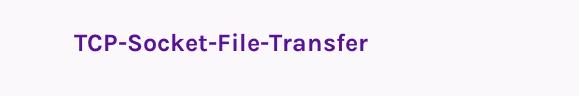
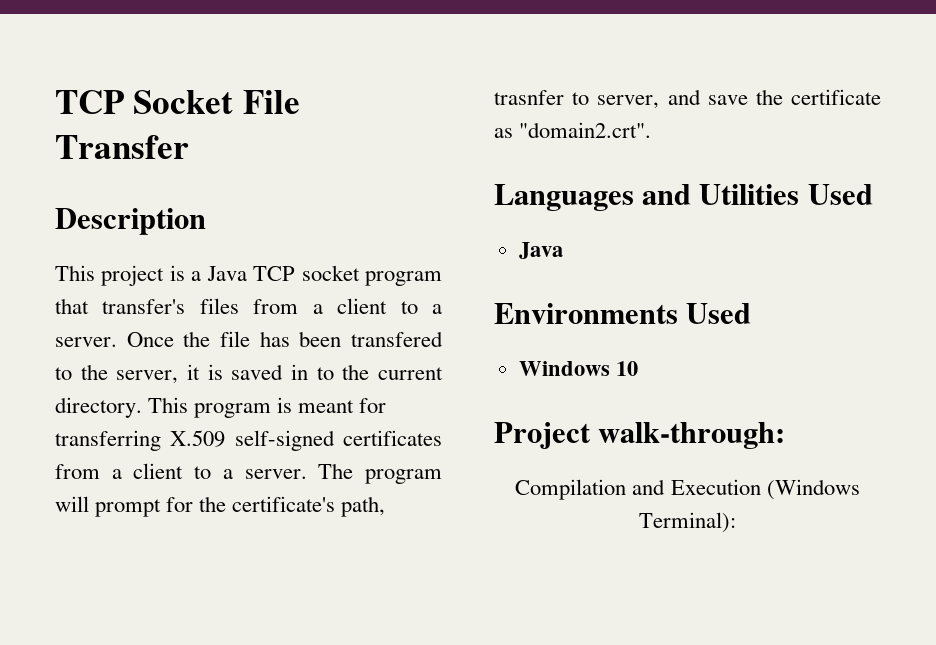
- TCP-Socket-File-Transfer
+ TCP Socket File Transfer
+ Description
+ This project is a Java TCP socket program that transfer's files from a client to a server. Once the file has been transfered to the server, it is saved in to the current directory. This program is meant for transferring X.509 self-signed certificates from a client to a server. The program will prompt for the certificate's path, trasnfer to server, and save the certificate as "domain2.crt".
+ Languages and Utilities Used
+ Java
+ Environments Used
+ Windows 10
+ Project walk-through:
+ Compilation and Execution (Windows Terminal):

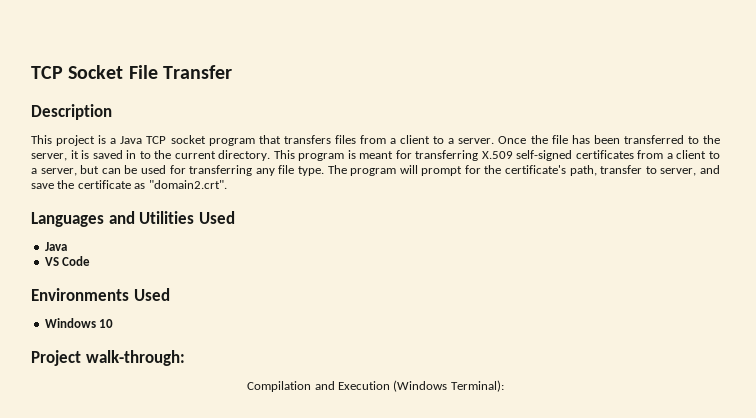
- This project is a Java TCP socket program that transfer's files from a client to a server.
+ This project is a Java TCP socket program that transfers files from a client to a server.
- Once the file has been transfered to the server, it is saved in to the current directory.
+ Once the file has been transferred to the server, it is saved in to the current directory.
- This program is meant for transferring X.509 self-signed certificates from a client to a server.
+ This program is meant for transferring X.509 self-signed certificates from a client to a server, but can be used for transferring any file type.
- The program will prompt for the certificate's path, trasnfer to server, and save the certificate as "domain2.crt".
+ The program will prompt for the certificate's path, transfer to server, and save the certificate as "domain2.crt".
+ VS Code

